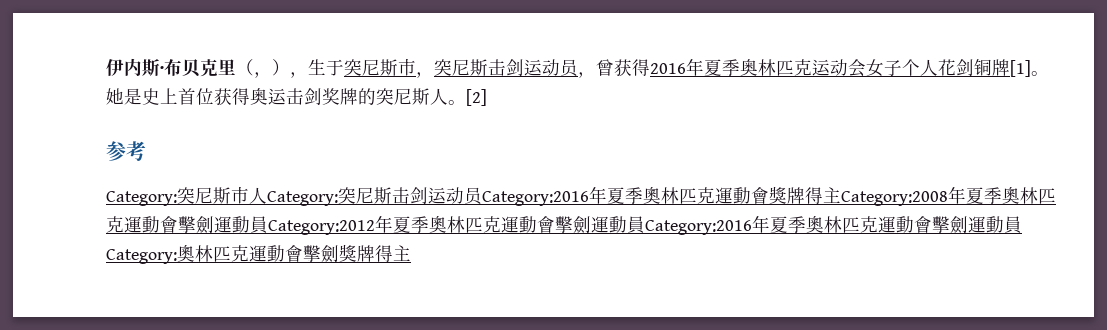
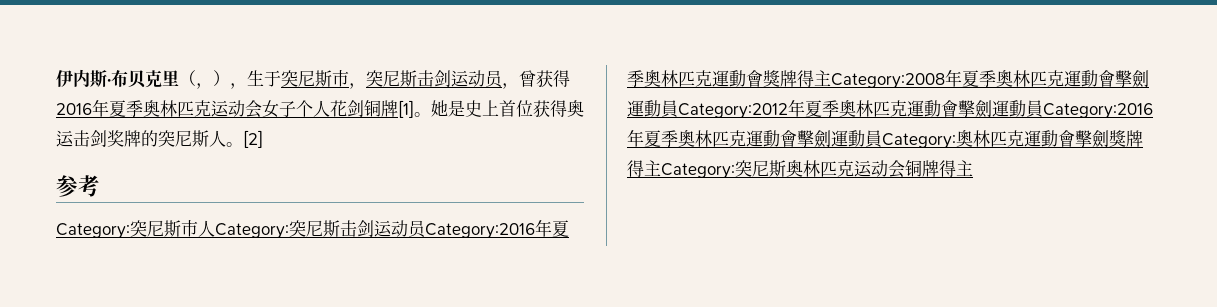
- Category:突尼斯市人Category:突尼斯击剑运动员Category:2016年夏季奧林匹克運動會獎牌得主Category:2008年夏季奧林匹克運動會擊劍運動員Category:2012年夏季奧林匹克運動會擊劍運動員Category:2016年夏季奧林匹克運動會擊劍運動員Category:奧林匹克運動會擊劍獎牌得主
+ Category:突尼斯市人Category:突尼斯击剑运动员Category:2016年夏季奧林匹克運動會獎牌得主Category:2008年夏季奧林匹克運動會擊劍運動員Category:2012年夏季奧林匹克運動會擊劍運動員Category:2016年夏季奧林匹克運動會擊劍運動員Category:奧林匹克運動會擊劍獎牌得主Category:突尼斯奥林匹克运动会铜牌得主

